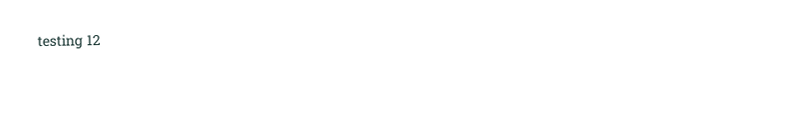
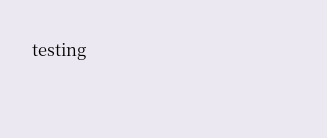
- testing 12
+ testing

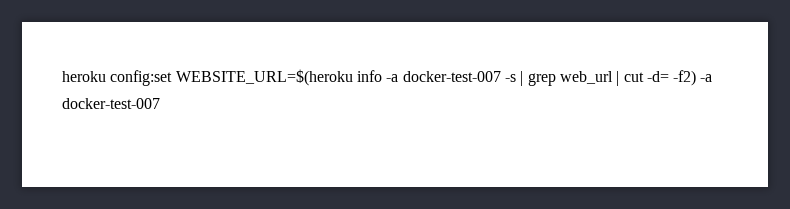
- testing
+ heroku config:set WEBSITE_URL=$(heroku info -a docker-test-007 -s | grep web_url | cut -d= -f2) -a docker-test-007

